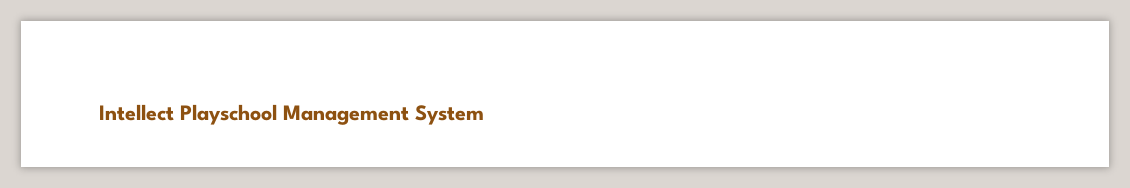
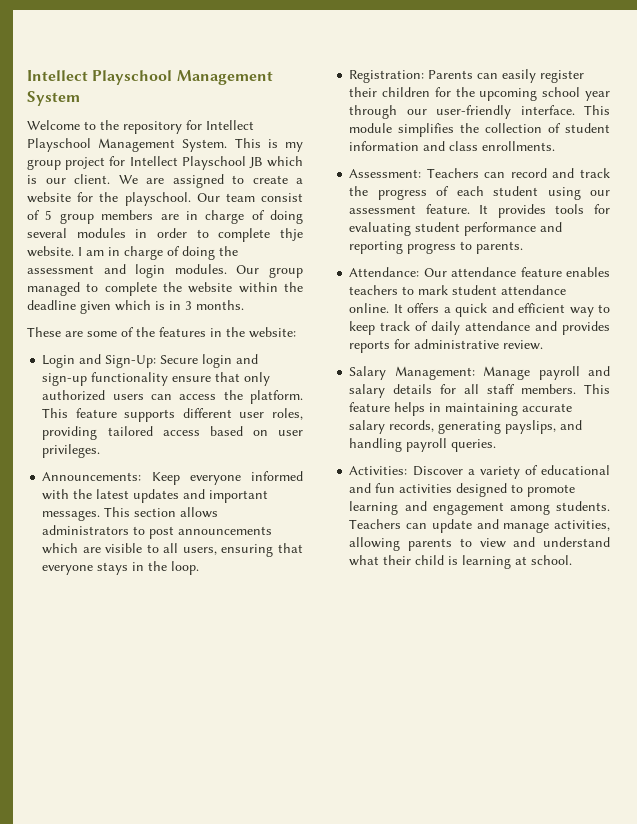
+ Welcome to the repository for Intellect Playschool Management System. This is my group project for Intellect Playschool JB which is our client. We are assigned to create a website for the playschool. Our team consist of 5 group members are in charge of doing several modules in order to complete thje website. I am in charge of doing the assessment and login modules. Our group managed to complete the website within the deadline given which is in 3 months.
+ These are some of the features in the website:
+ Login and Sign-Up: Secure login and sign-up functionality ensure that only authorized users can access the platform. This feature supports different user roles, providing tailored access based on user privileges.
+ Announcements: Keep everyone informed with the latest updates and important messages. This section allows administrators to post announcements which are visible to all users, ensuring that everyone stays in the loop.
+ Registration: Parents can easily register their children for the upcoming school year through our user-friendly interface. This module simplifies the collection of student information and class enrollments.
+ Assessment: Teachers can record and track the progress of each student using our assessment feature. It provides tools for evaluating student performance and reporting progress to parents.
+ Attendance: Our attendance feature enables teachers to mark student attendance online. It offers a quick and efficient way to keep track of daily attendance and provides reports for administrative review.
+ Salary Management: Manage payroll and salary details for all staff members. This feature helps in maintaining accurate salary records, generating payslips, and handling payroll queries.
+ Activities: Discover a variety of educational and fun activities designed to promote learning and engagement among students. Teachers can update and manage activities, allowing parents to view and understand what their child is learning at school.

